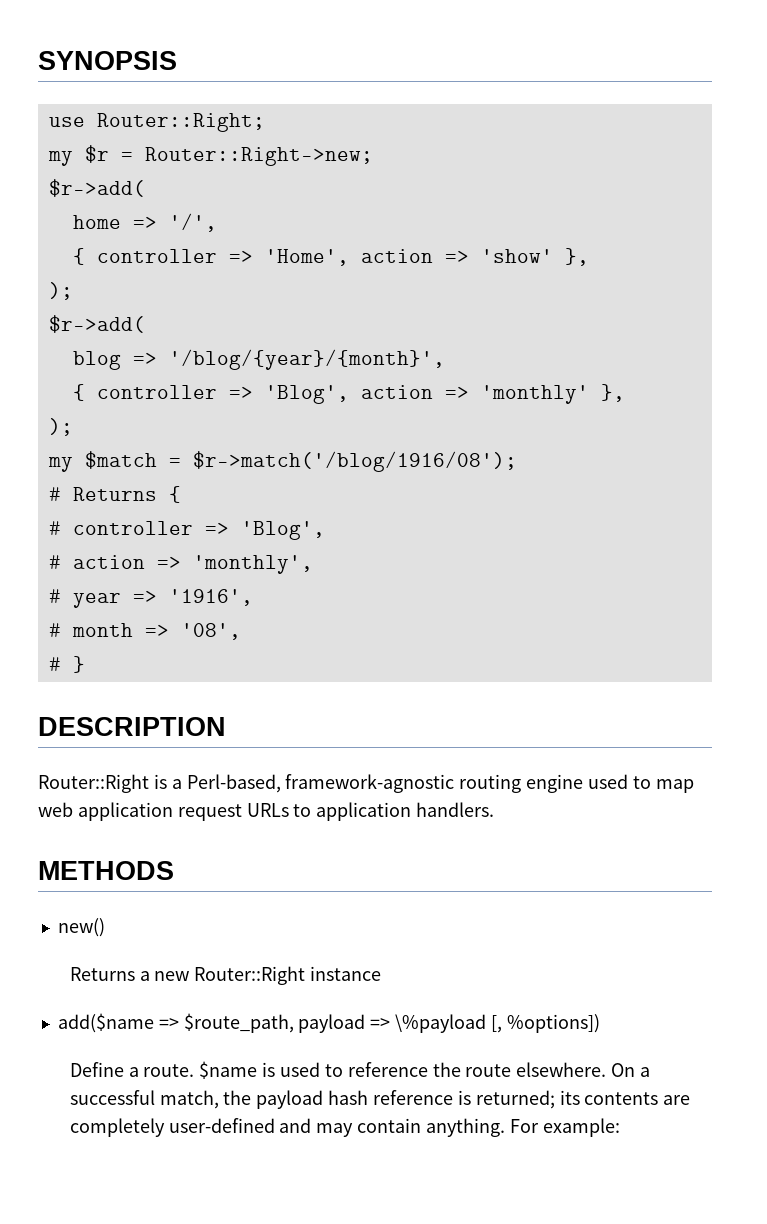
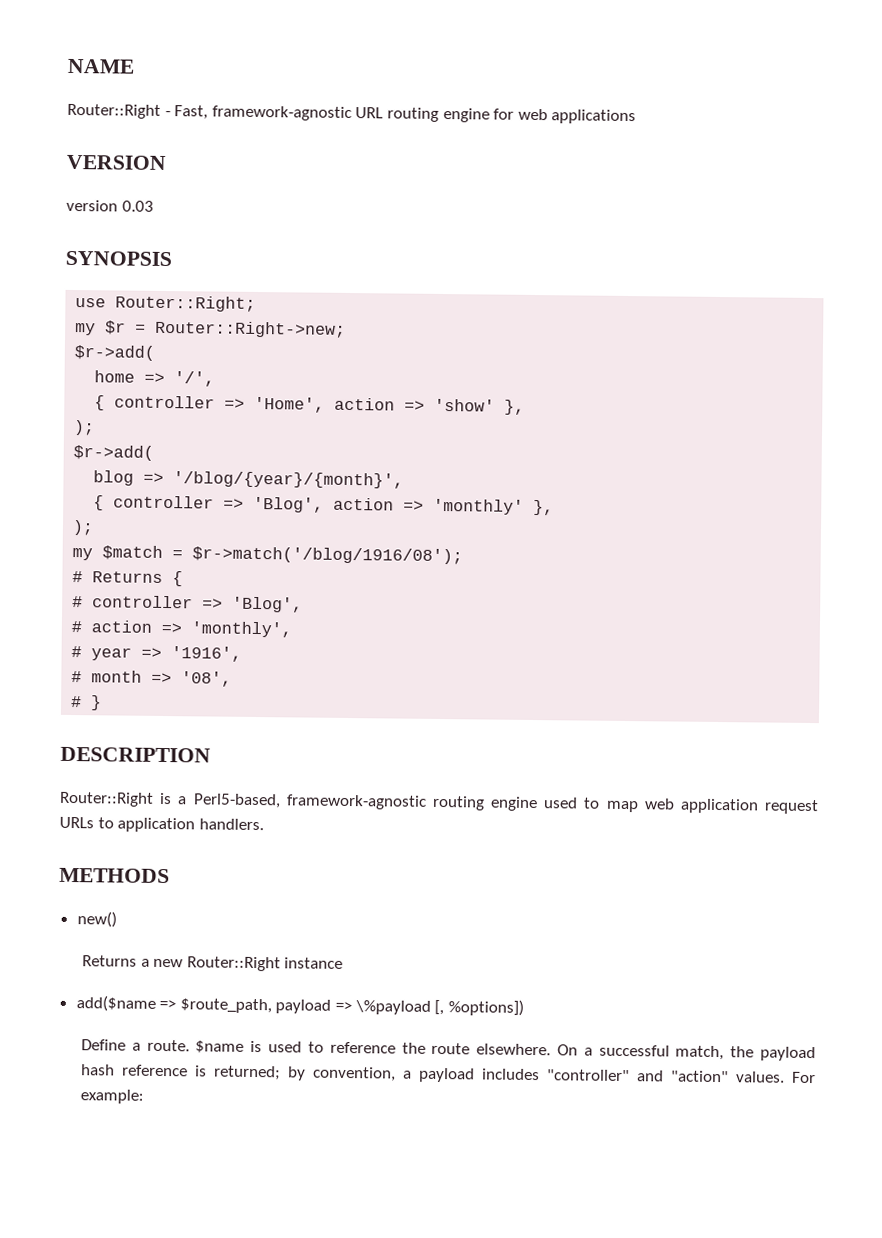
+ NAME
+ Router::Right - Fast, framework-agnostic URL routing engine for web applications
+ VERSION
+ version 0.03
- Router::Right is a Perl-based, framework-agnostic routing engine used to map web application request URLs to application handlers.
+ Router::Right is a Perl5-based, framework-agnostic routing engine used to map web application request URLs to application handlers.
- On a successful match, the payload hash reference is returned; its contents are completely user-defined and may contain anything.
+ On a successful match, the payload hash reference is returned; by convention, a payload includes "controller" and "action" values.

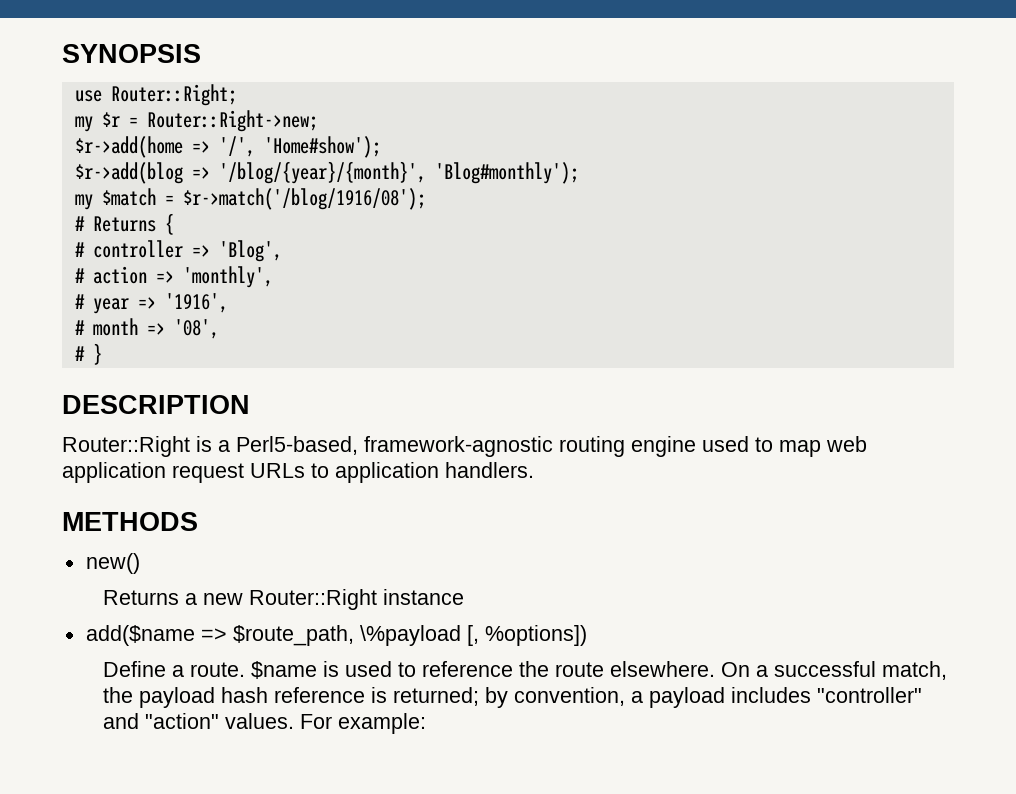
- NAME
- Router::Right - Fast, framework-agnostic URL routing engine for web applications
- VERSION
- version 0.03
  my $r = Router::Right->new;
- $r->add(
- home => '/',
- { controller => 'Home', action => 'show' },
- );
- $r->add(
- blog => '/blog/{year}/{month}',
- { controller => 'Blog', action => 'monthly' },
- );
+ $r->add(home => '/', 'Home#show');
+ $r->add(blog => '/blog/{year}/{month}', 'Blog#monthly');
- add($name => $route_path, payload => \%payload [, %options])
+ add($name => $route_path, \%payload [, %options])

